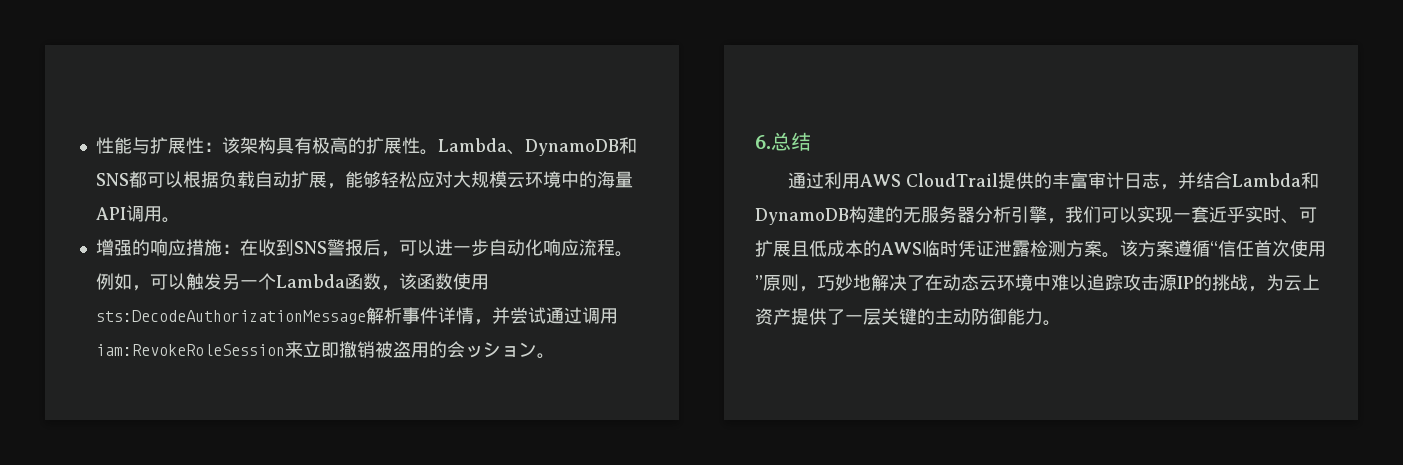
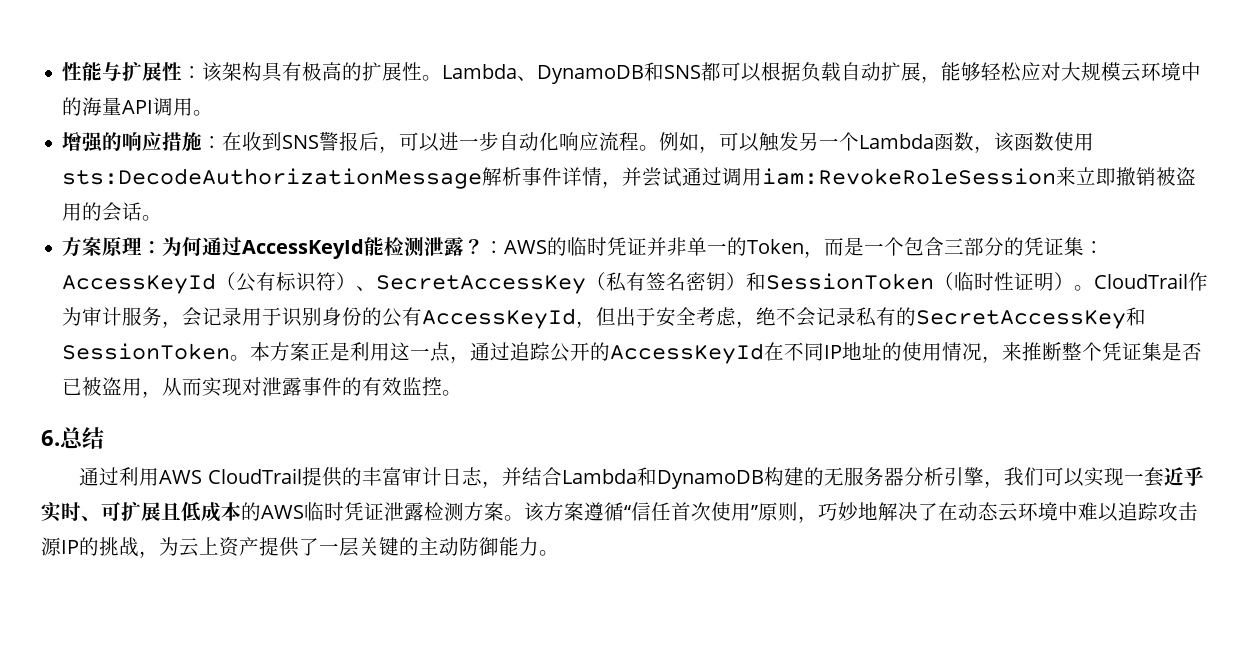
- 例如，可以触发另一个Lambda函数，该函数使用sts:DecodeAuthorizationMessage解析事件详情，并尝试通过调用iam:RevokeRoleSession来立即撤销被盗用的会ッション。
+ 例如，可以触发另一个Lambda函数，该函数使用sts:DecodeAuthorizationMessage解析事件详情，并尝试通过调用iam:RevokeRoleSession来立即撤销被盗用的会话。
+ 方案原理：为何通过AccessKeyId能检测泄露？：AWS的临时凭证并非单一的Token，而是一个包含三部分的凭证集：AccessKeyId（公有标识符）、SecretAccessKey（私有签名密钥）和SessionToken（临时性证明）。CloudTrail作为审计服务，会记录用于识别身份的公有AccessKeyId，但出于安全考虑，绝不会记录私有的SecretAccessKey和SessionToken。本方案正是利用这一点，通过追踪公开的AccessKeyId在不同IP地址的使用情况，来推断整个凭证集是否已被盗用，从而实现对泄露事件的有效监控。

